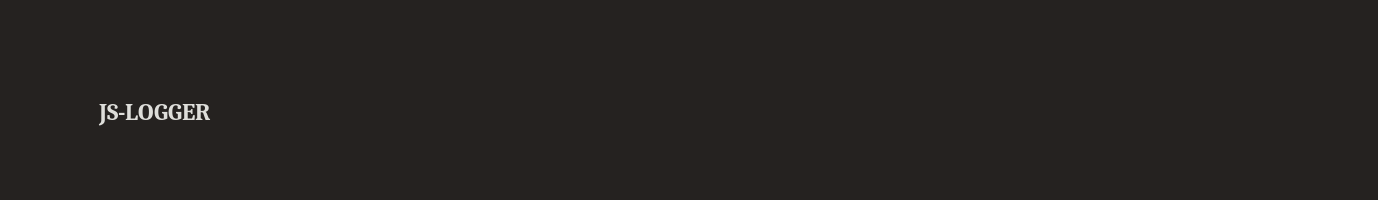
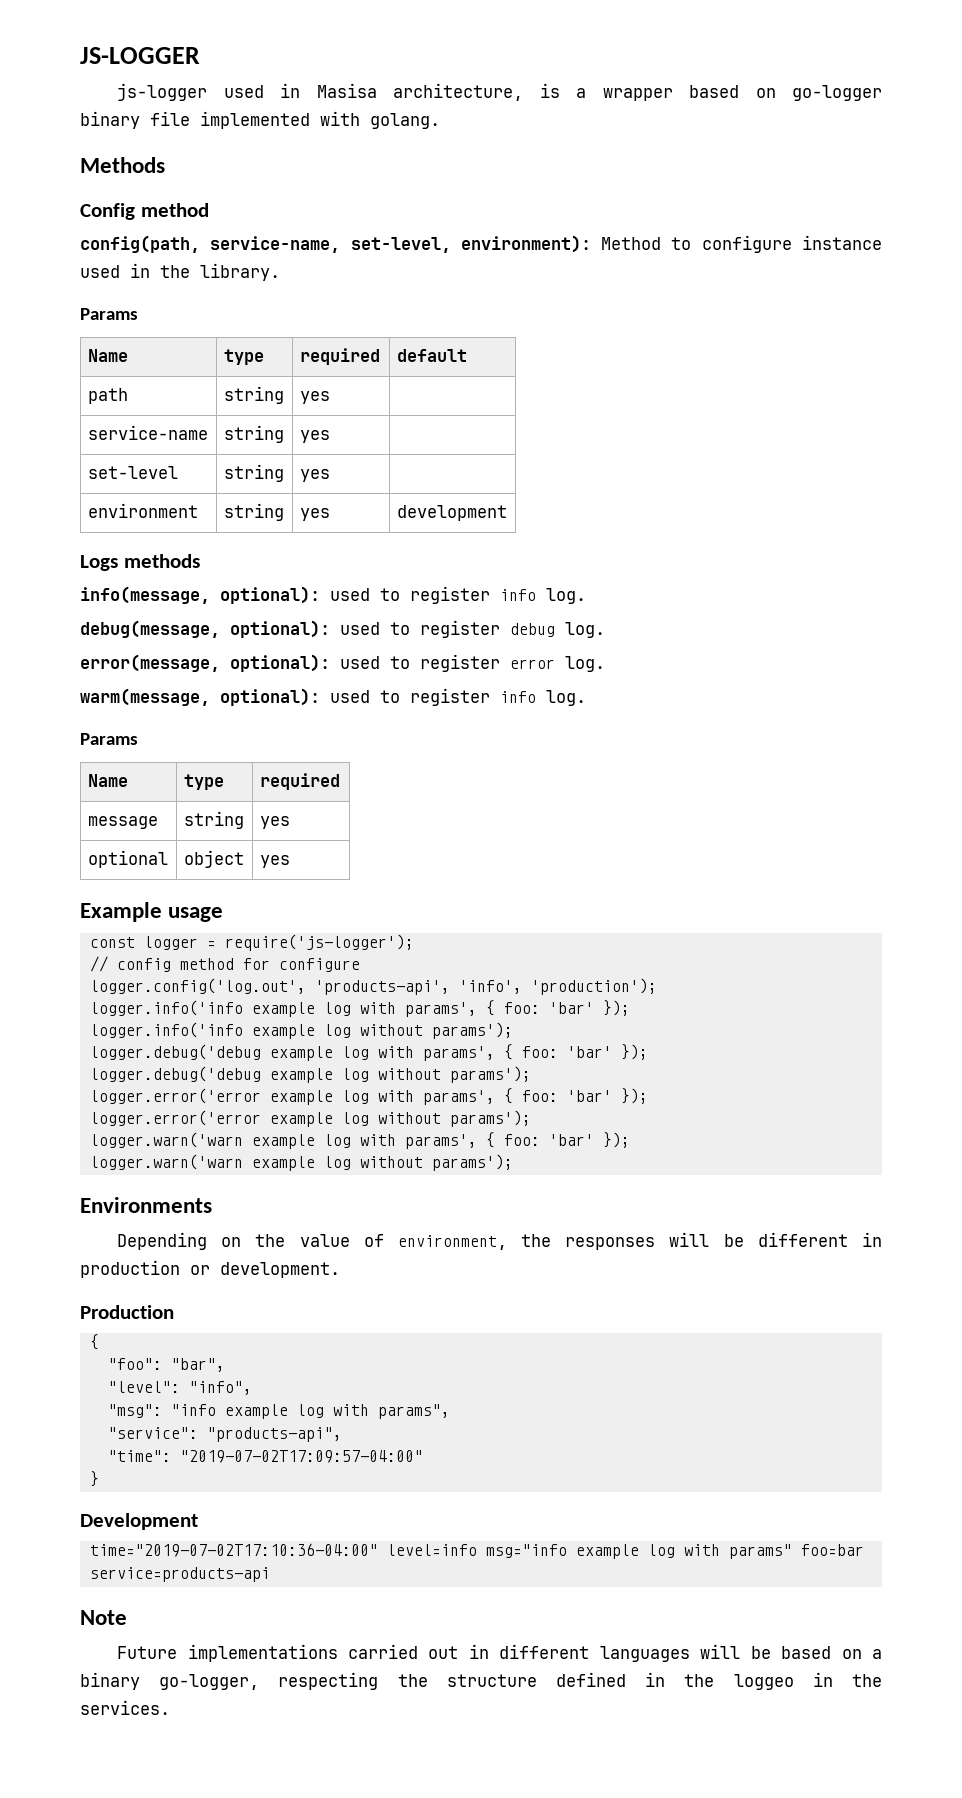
+ js-logger used in Masisa architecture, is a wrapper based on go-logger binary file implemented with golang.
+ Methods
+ Config method
+ config(path, service-name, set-level, environment): Method to configure instance used in the library.
+ Params
+ Name | type | required | default
+ path | string | yes |
+ service-name | string | yes |
+ set-level | string | yes |
+ environment | string | yes | development
+ Logs methods
+ info(message, optional): used to register info log.
+ debug(message, optional): used to register debug log.
+ error(message, optional): used to register error log.
+ warm(message, optional): used to register info log.
+ Params
+ Name | type | required
+ message | string | yes
+ optional | object | yes
+ Example usage
+ const logger = require('js-logger');
+ // config method for configure
+ logger.config('log.out', 'products-api', 'info', 'production');
+ logger.info('info example log with params', { foo: 'bar' });
+ logger.info('info example log without params');
+ logger.debug('debug example log with params', { foo: 'bar' });
+ logger.debug('debug example log without params');
+ logger.error('error example log with params', { foo: 'bar' });
+ logger.error('error example log without params');
+ logger.warn('warn example log with params', { foo: 'bar' });
+ logger.warn('warn example log without params');
+ Environments
+ Depending on the value of environment, the responses will be different in production or development.
+ Production
+ {
+ "foo": "bar",
+ "level": "info",
+ "msg": "info example log with params",
+ "service": "products-api",
+ "time": "2019-07-02T17:09:57-04:00"
+ }
+ Development
+ time="2019-07-02T17:10:36-04:00" level=info msg="info example log with params" foo=bar service=products-api
+ Note
+ Future implementations carried out in different languages will be based on a binary go-logger, respecting the structure defined in the loggeo in the services.

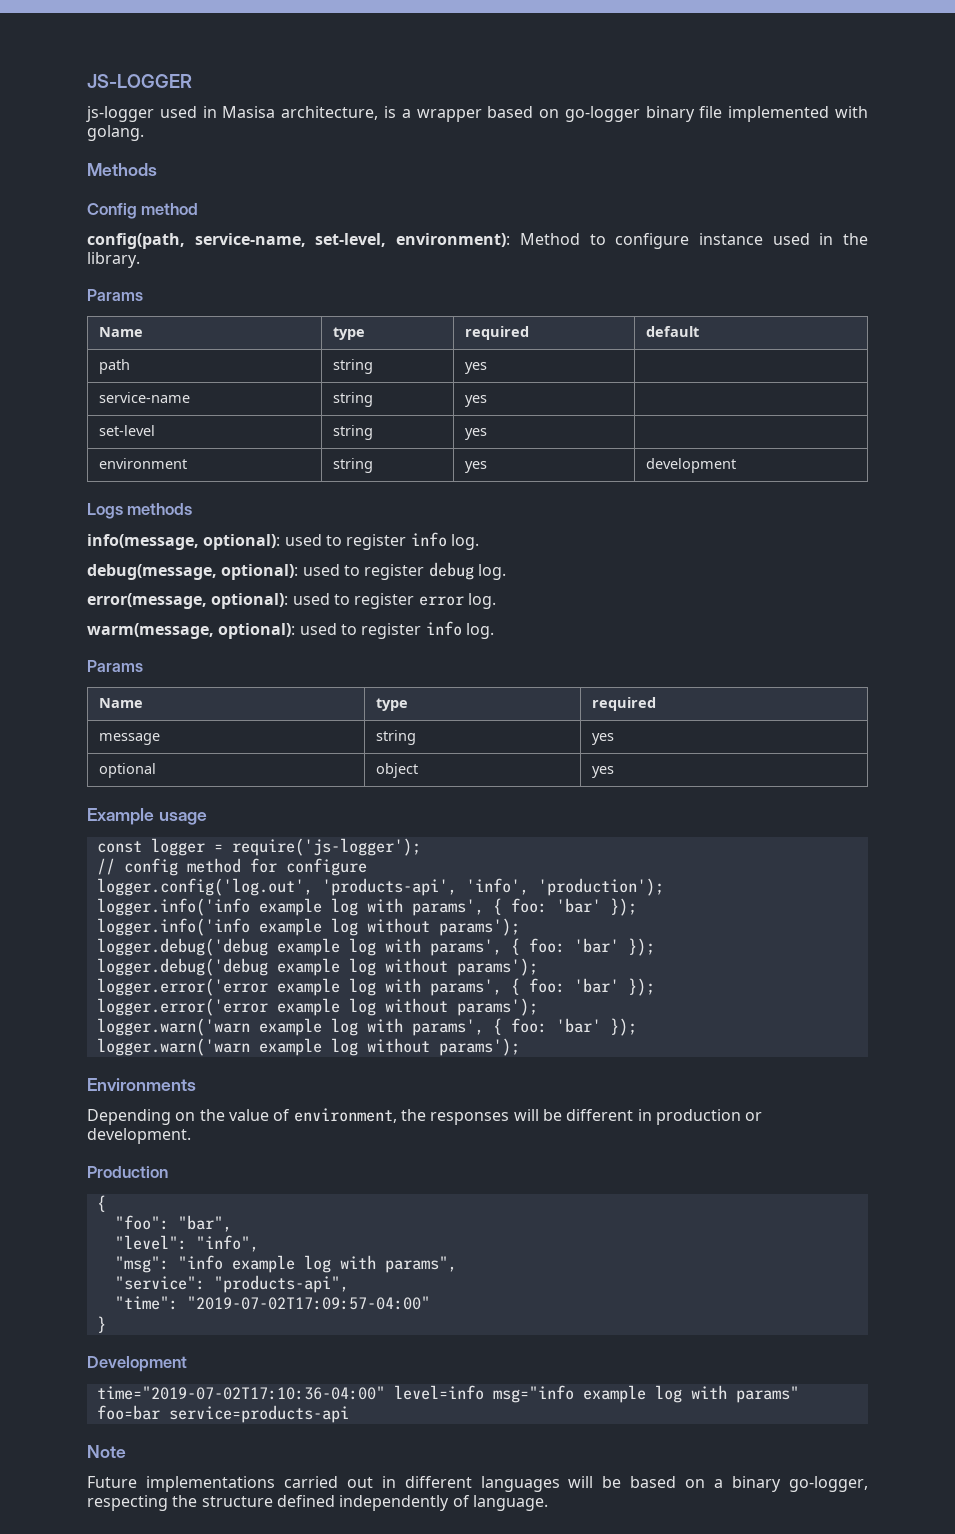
- Future implementations carried out in different languages will be based on a binary go-logger, respecting the structure defined in the loggeo in the services.
+ Future implementations carried out in different languages will be based on a binary go-logger, respecting the structure defined independently of language.

